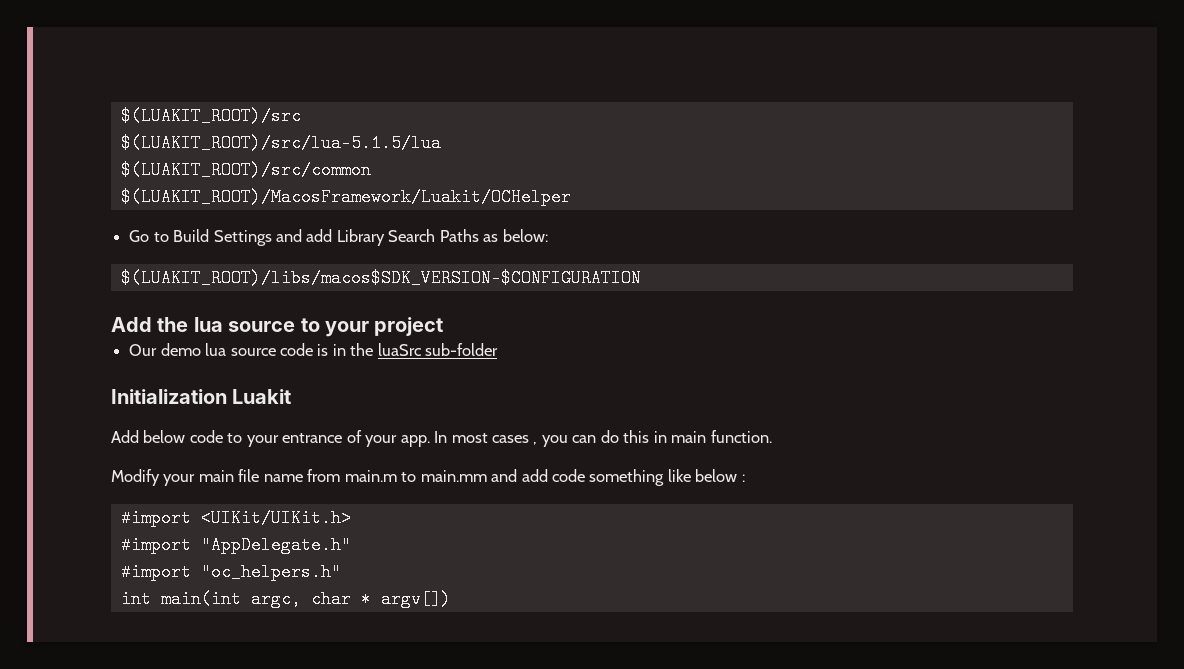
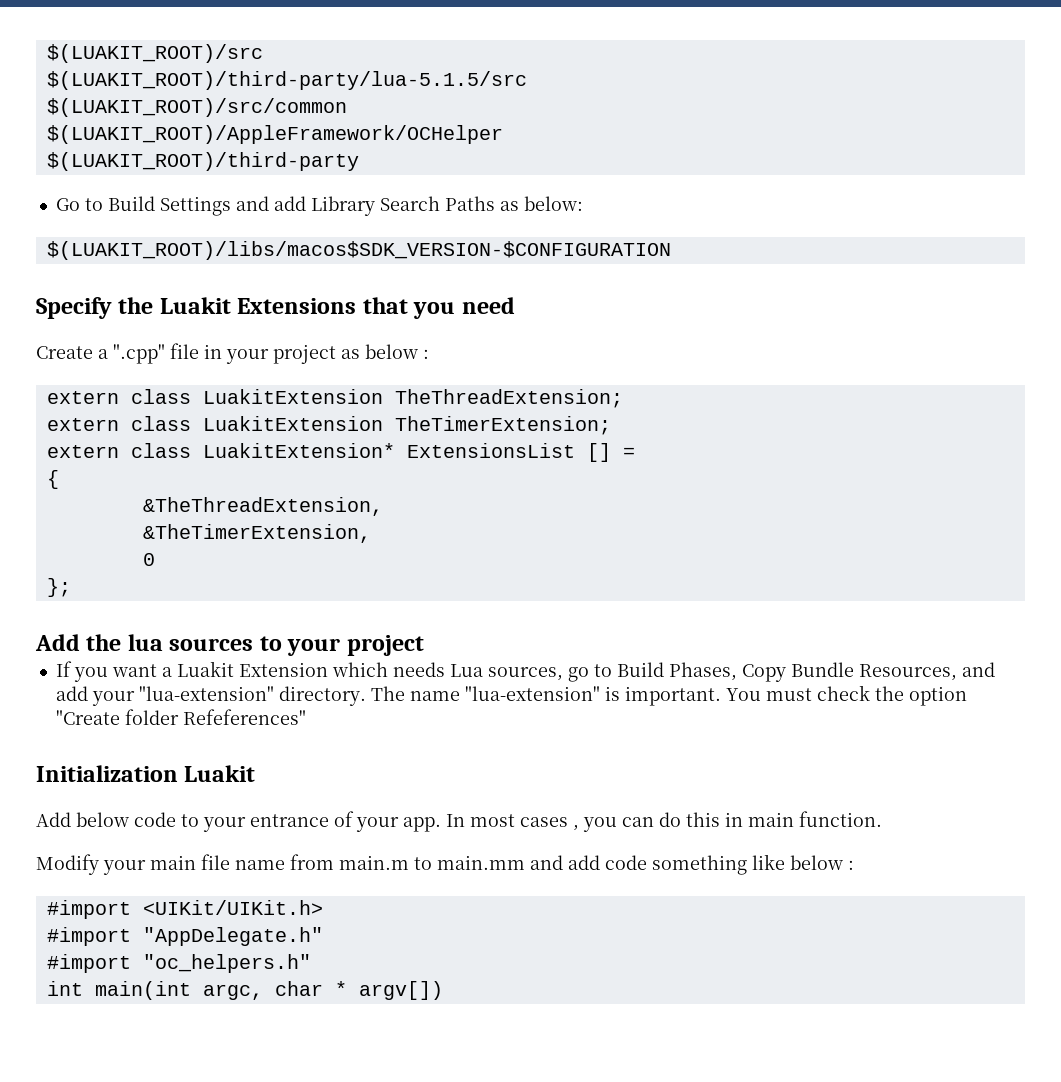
- $(LUAKIT_ROOT)/src/lua-5.1.5/lua
+ $(LUAKIT_ROOT)/third-party/lua-5.1.5/src
- $(LUAKIT_ROOT)/MacosFramework/Luakit/OCHelper
+ $(LUAKIT_ROOT)/AppleFramework/OCHelper
+ $(LUAKIT_ROOT)/third-party
+ Specify the Luakit Extensions that you need
+ Create a ".cpp" file in your project as below :
+ extern class LuakitExtension TheThreadExtension;
+ extern class LuakitExtension TheTimerExtension;
+ extern class LuakitExtension* ExtensionsList [] =
+ {
+ &TheThreadExtension,
+ &TheTimerExtension,
+ 0
+ };
- Add the lua source to your project
+ Add the lua sources to your project
- Our demo lua source code is in the luaSrc sub-folder
+ If you want a Luakit Extension which needs Lua sources, go to Build Phases, Copy Bundle Resources, and add your "lua-extension" directory. The name "lua-extension" is important. You must check the option "Create folder Refeferences"

